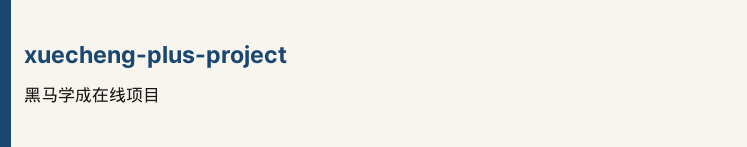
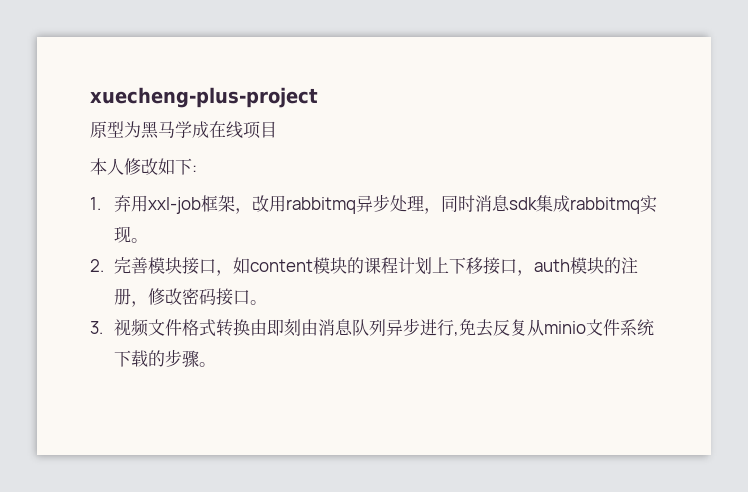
- 黑马学成在线项目
+ 原型为黑马学成在线项目
+ 本人修改如下:
+ 1.弃用xxl-job框架，改用rabbitmq异步处理，同时消息sdk集成rabbitmq实现。
+ 2.完善模块接口，如content模块的课程计划上下移接口，auth模块的注册，修改密码接口。
+ 3.视频文件格式转换由即刻由消息队列异步进行,免去反复从minio文件系统下载的步骤。

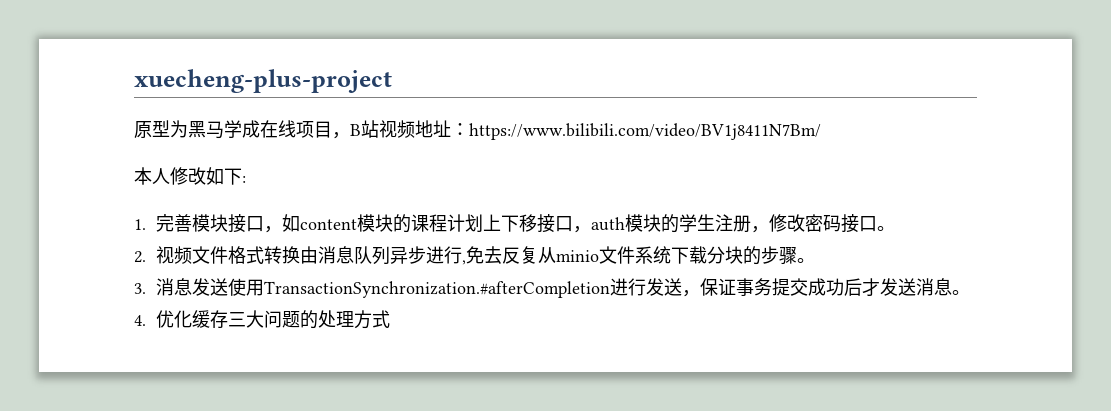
- 原型为黑马学成在线项目
+ 原型为黑马学成在线项目，B站视频地址：https://www.bilibili.com/video/BV1j8411N7Bm/
- 1.弃用xxl-job框架，改用rabbitmq异步处理，同时消息sdk集成rabbitmq实现。
- 2.完善模块接口，如content模块的课程计划上下移接口，auth模块的注册，修改密码接口。
+ 1.完善模块接口，如content模块的课程计划上下移接口，auth模块的学生注册，修改密码接口。
- 3.视频文件格式转换由即刻由消息队列异步进行,免去反复从minio文件系统下载的步骤。
+ 2.视频文件格式转换由消息队列异步进行,免去反复从minio文件系统下载分块的步骤。
+ 3.消息发送使用TransactionSynchronization.#afterCompletion进行发送，保证事务提交成功后才发送消息。
+ 4.优化缓存三大问题的处理方式

